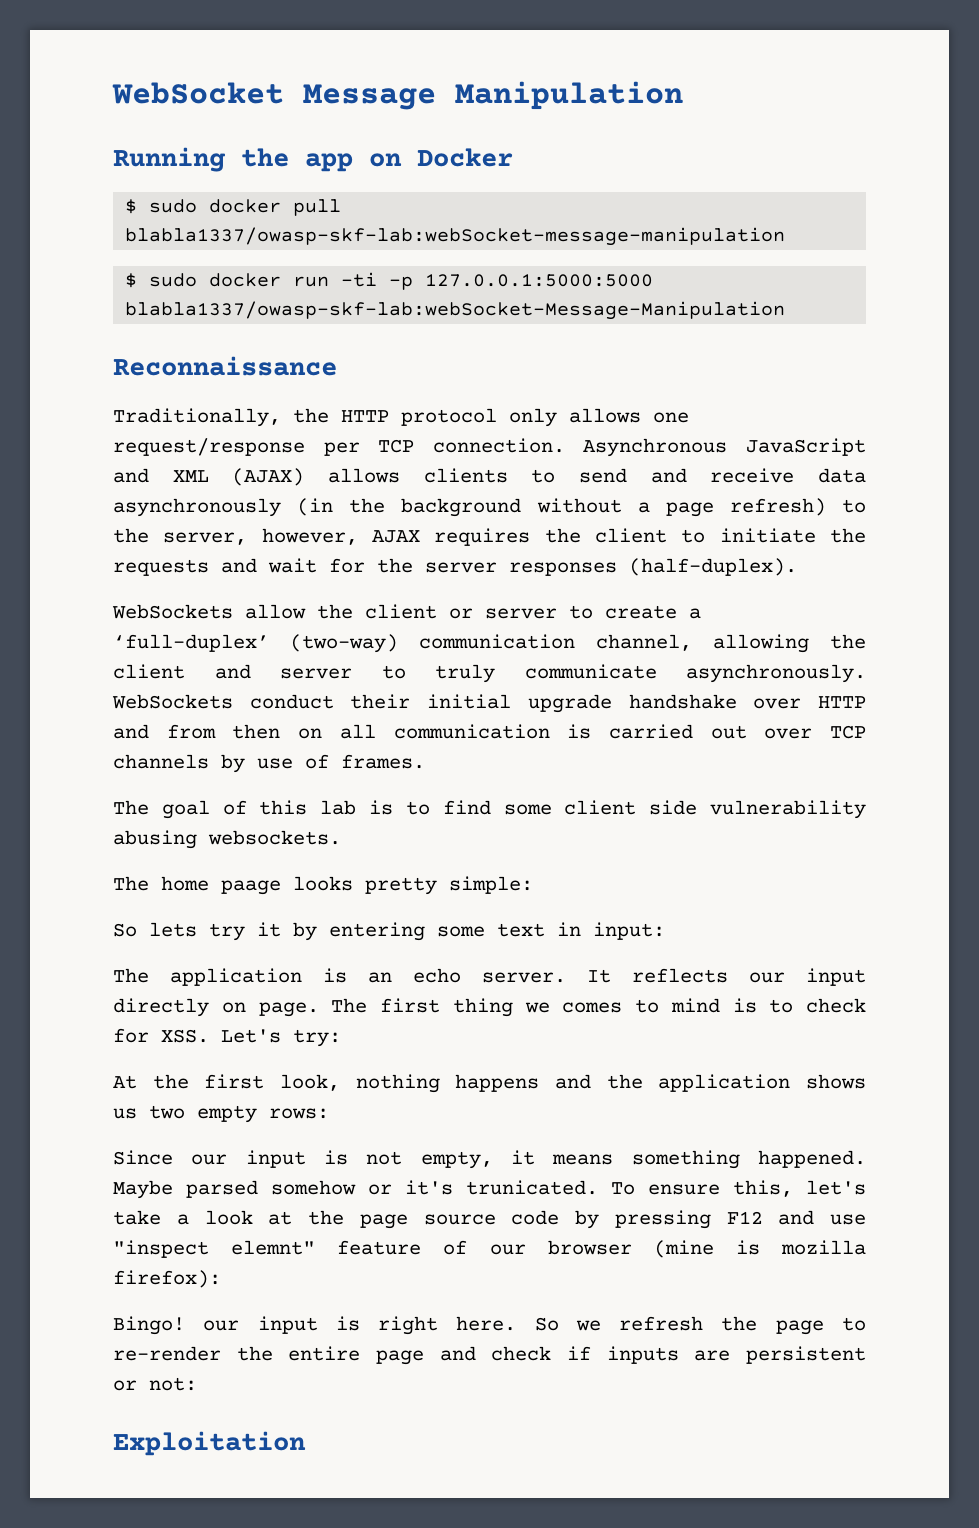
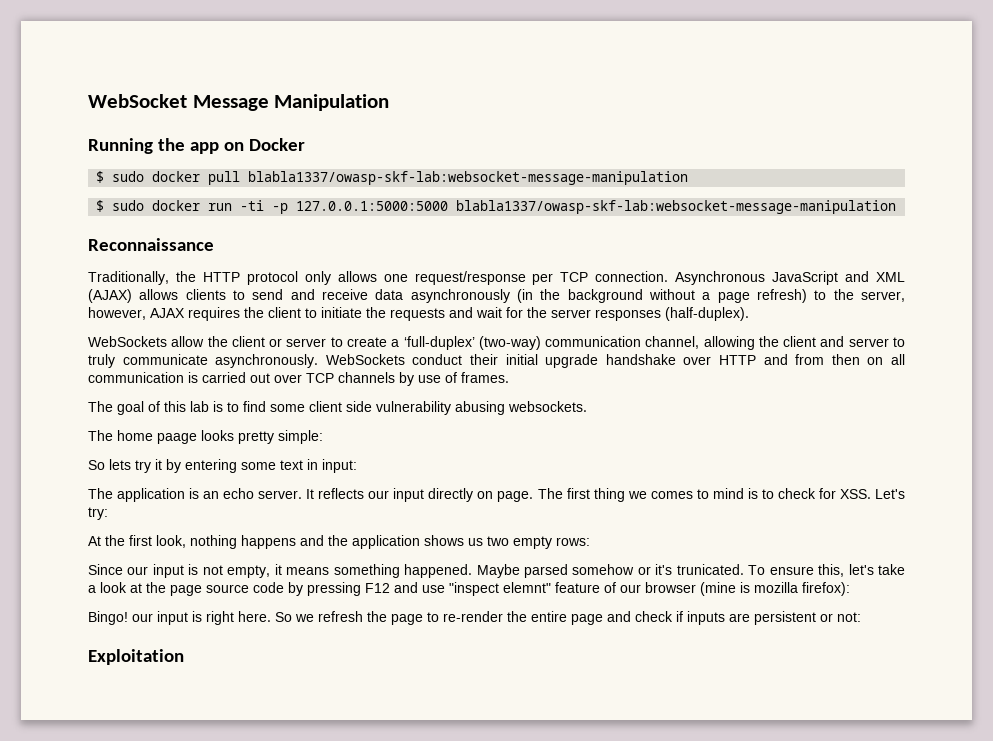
- $ sudo docker pull blabla1337/owasp-skf-lab:webSocket-message-manipulation
+ $ sudo docker pull blabla1337/owasp-skf-lab:websocket-message-manipulation
- $ sudo docker run -ti -p 127.0.0.1:5000:5000 blabla1337/owasp-skf-lab:webSocket-Message-Manipulation
+ $ sudo docker run -ti -p 127.0.0.1:5000:5000 blabla1337/owasp-skf-lab:websocket-message-manipulation

